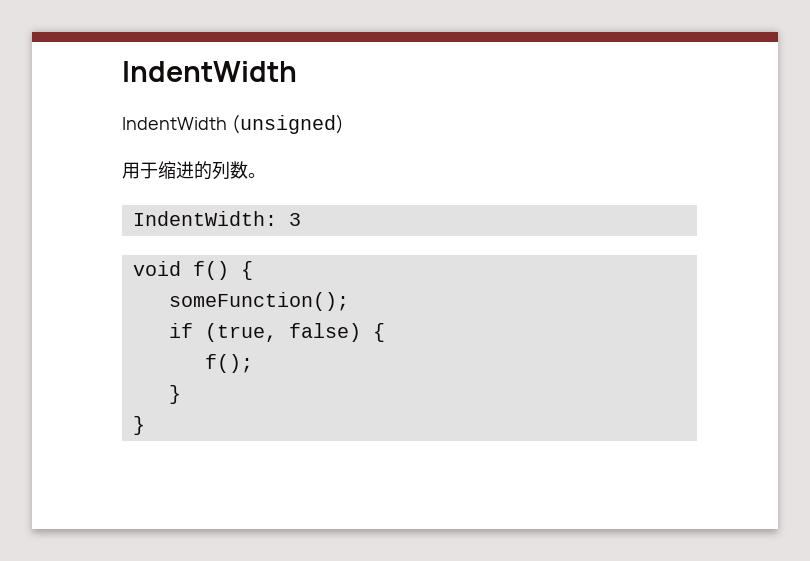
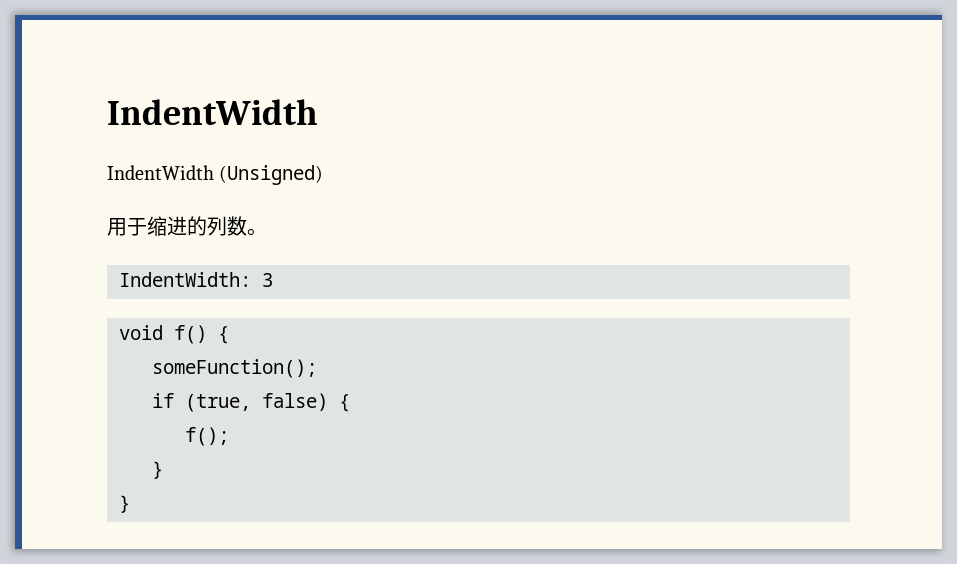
- IndentWidth (unsigned)
+ IndentWidth (Unsigned)

